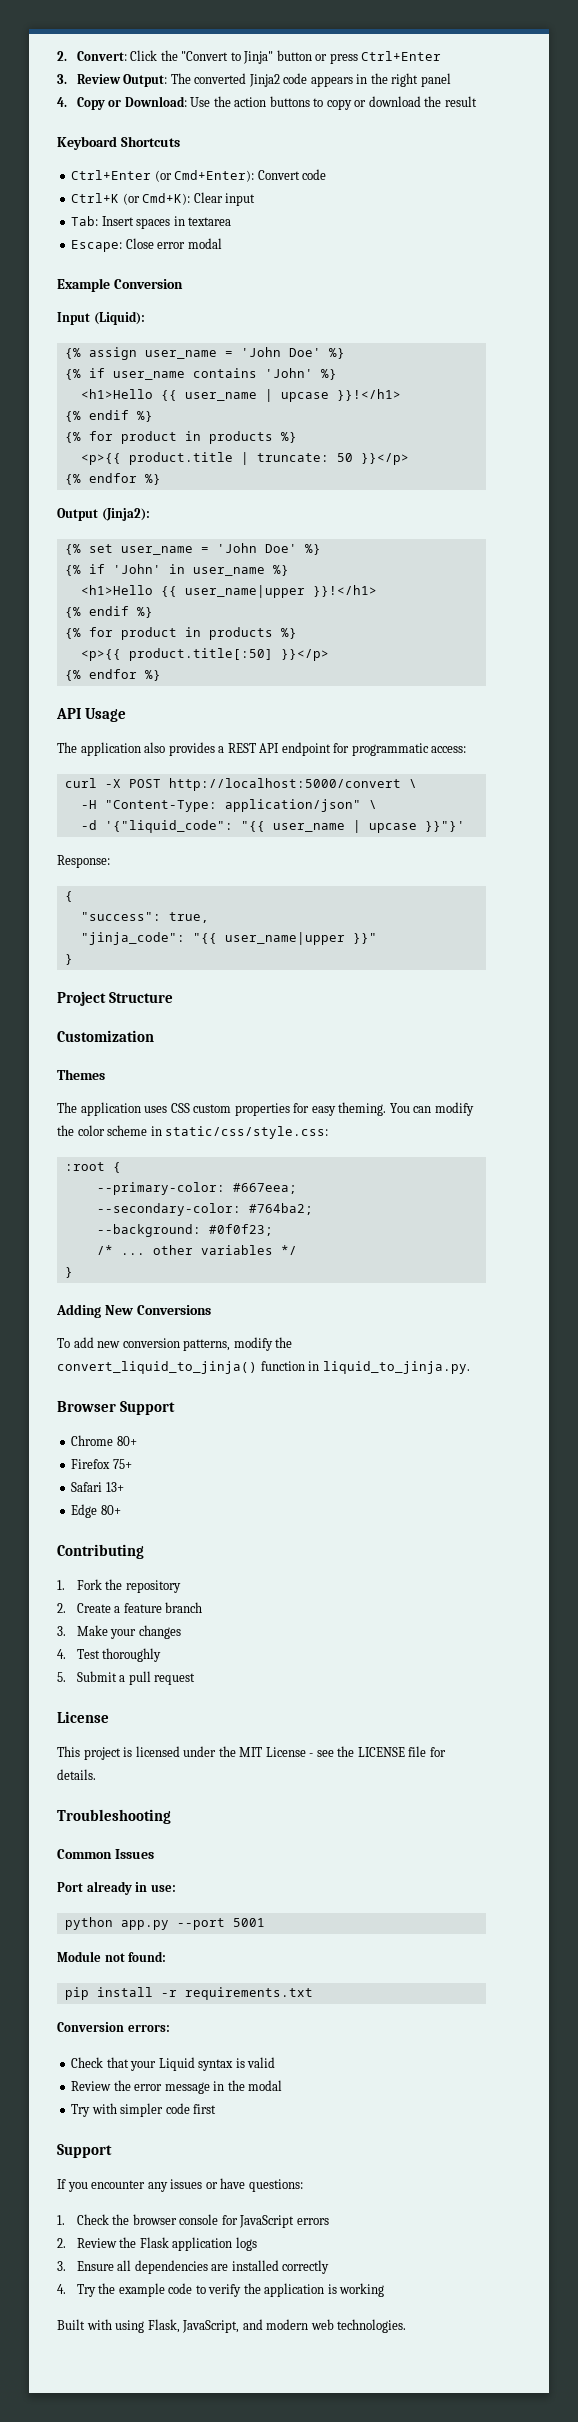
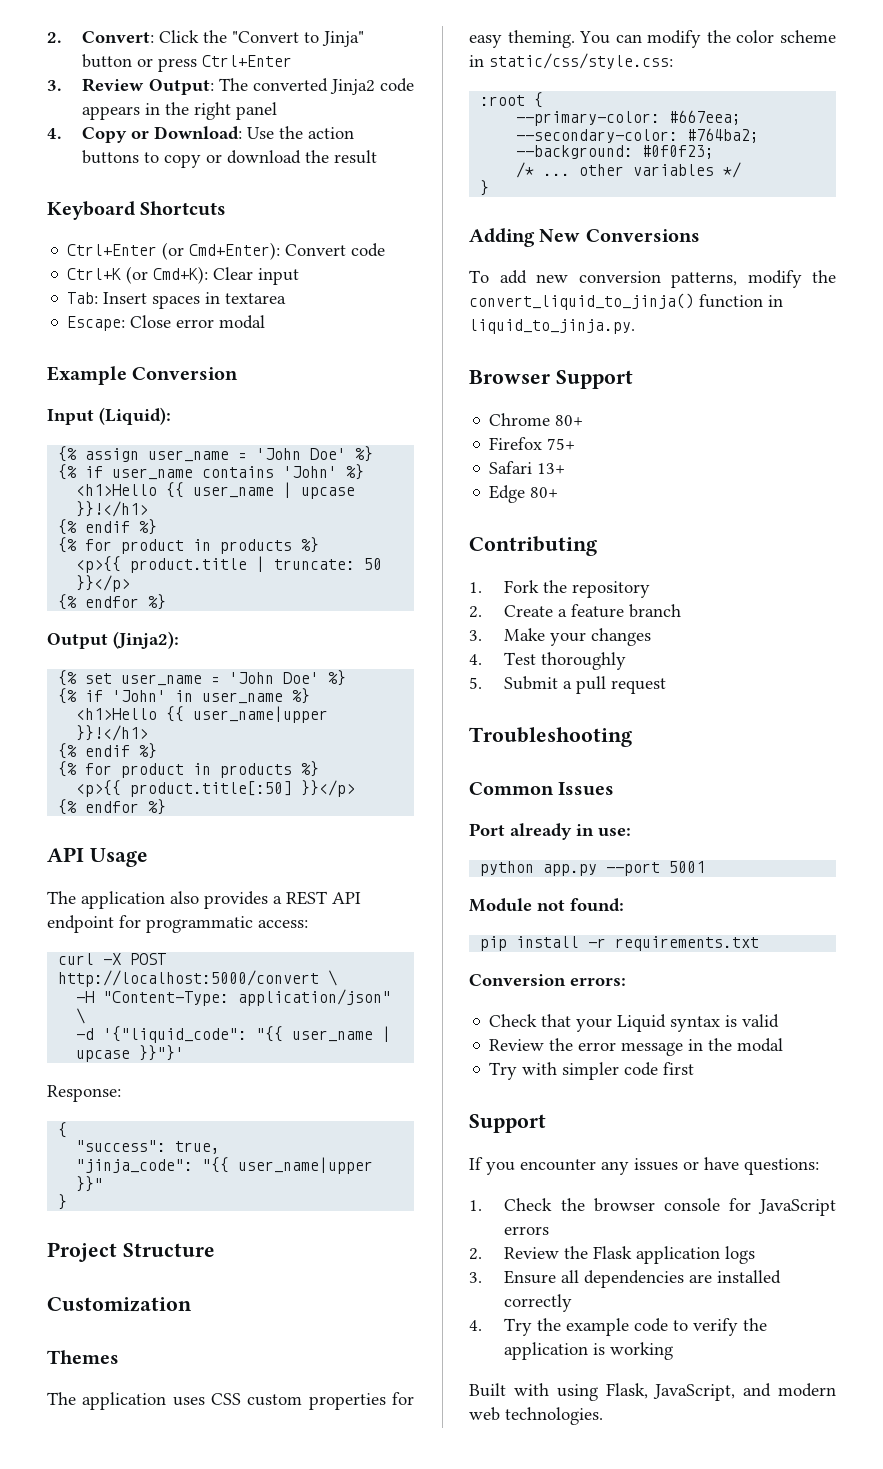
  5. Submit a pull request
- License
- This project is licensed under the MIT License - see the LICENSE file for details.

